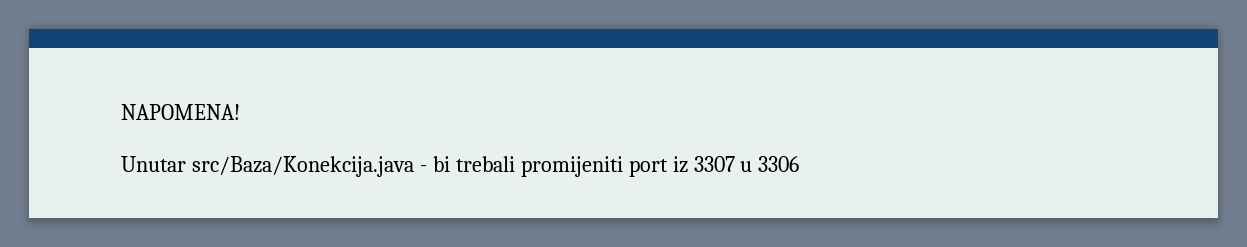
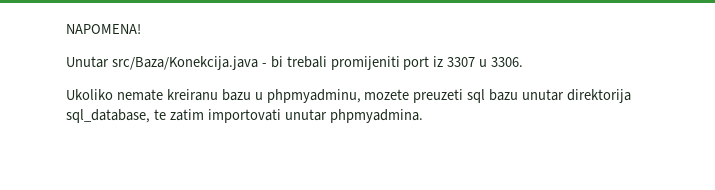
- Unutar src/Baza/Konekcija.java - bi trebali promijeniti port iz 3307 u 3306
+ Unutar src/Baza/Konekcija.java - bi trebali promijeniti port iz 3307 u 3306.
+ Ukoliko nemate kreiranu bazu u phpmyadminu, mozete preuzeti sql bazu unutar direktorija sql_database, te zatim importovati unutar phpmyadmina.

